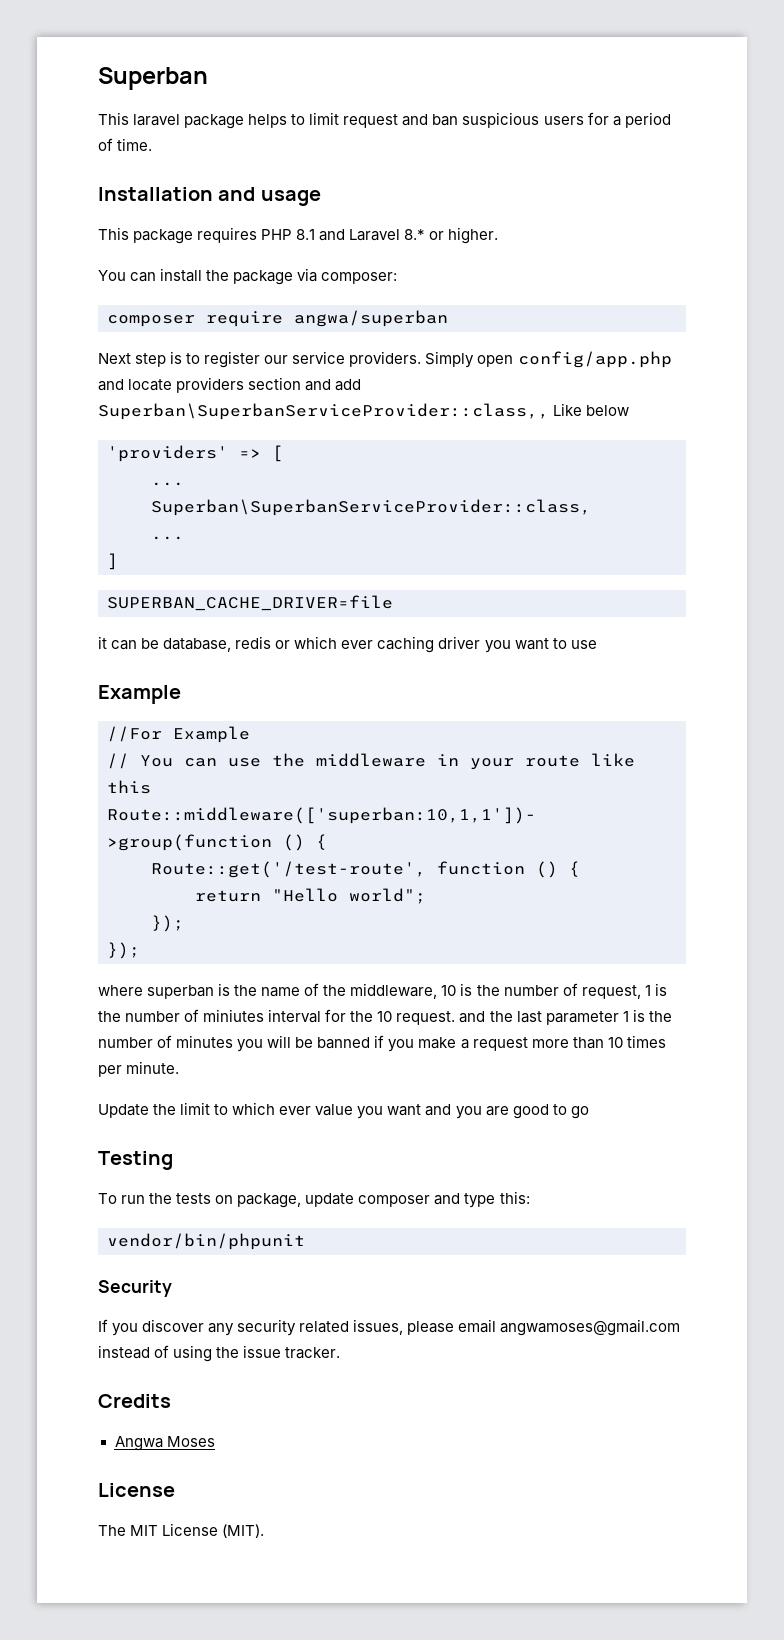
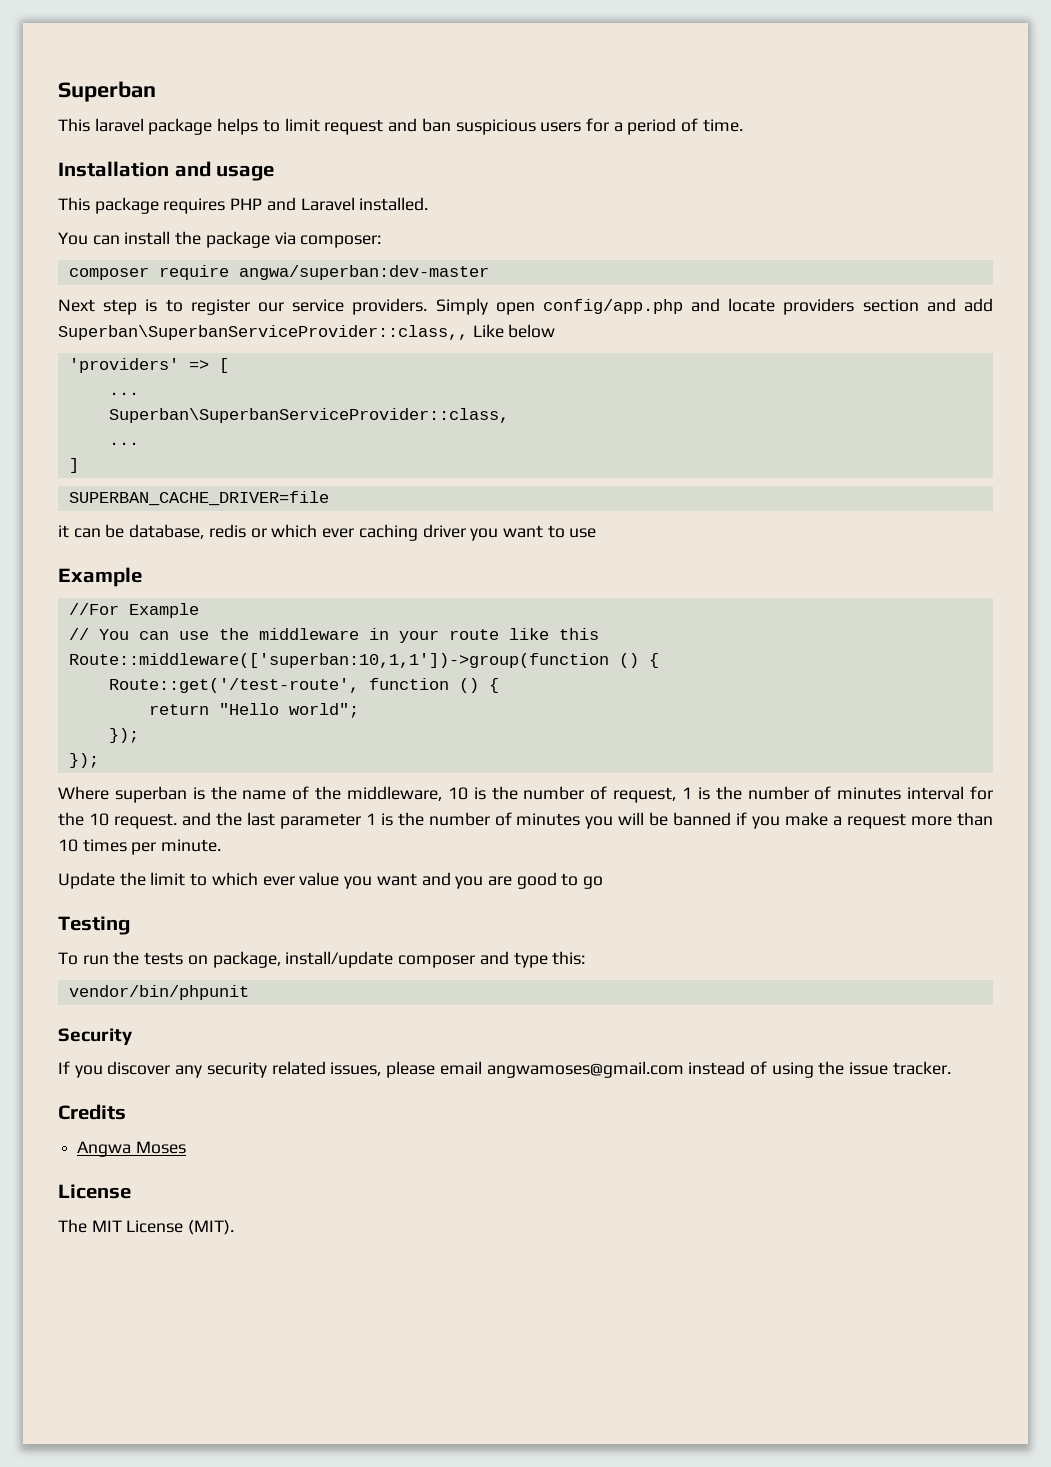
- This package requires PHP 8.1 and Laravel 8.* or higher.
+ This package requires PHP and Laravel installed.
- composer require angwa/superban
+ composer require angwa/superban:dev-master
- where superban is the name of the middleware, 10 is the number of request, 1 is the number of miniutes interval for the 10 request. and the last parameter 1 is the number of minutes you will be banned if you make a request more than 10 times per minute.
+ Where superban is the name of the middleware, 10 is the number of request, 1 is the number of minutes interval for the 10 request. and the last parameter 1 is the number of minutes you will be banned if you make a request more than 10 times per minute.
- To run the tests on package, update composer and type this:
+ To run the tests on package, install/update composer and type this:

